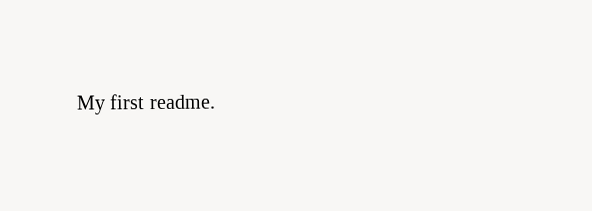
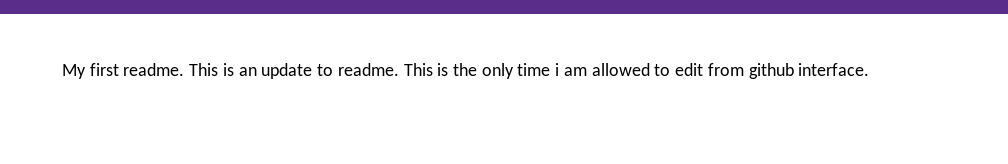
+ This is an update to readme. This is the only time i am allowed to edit from github interface.

